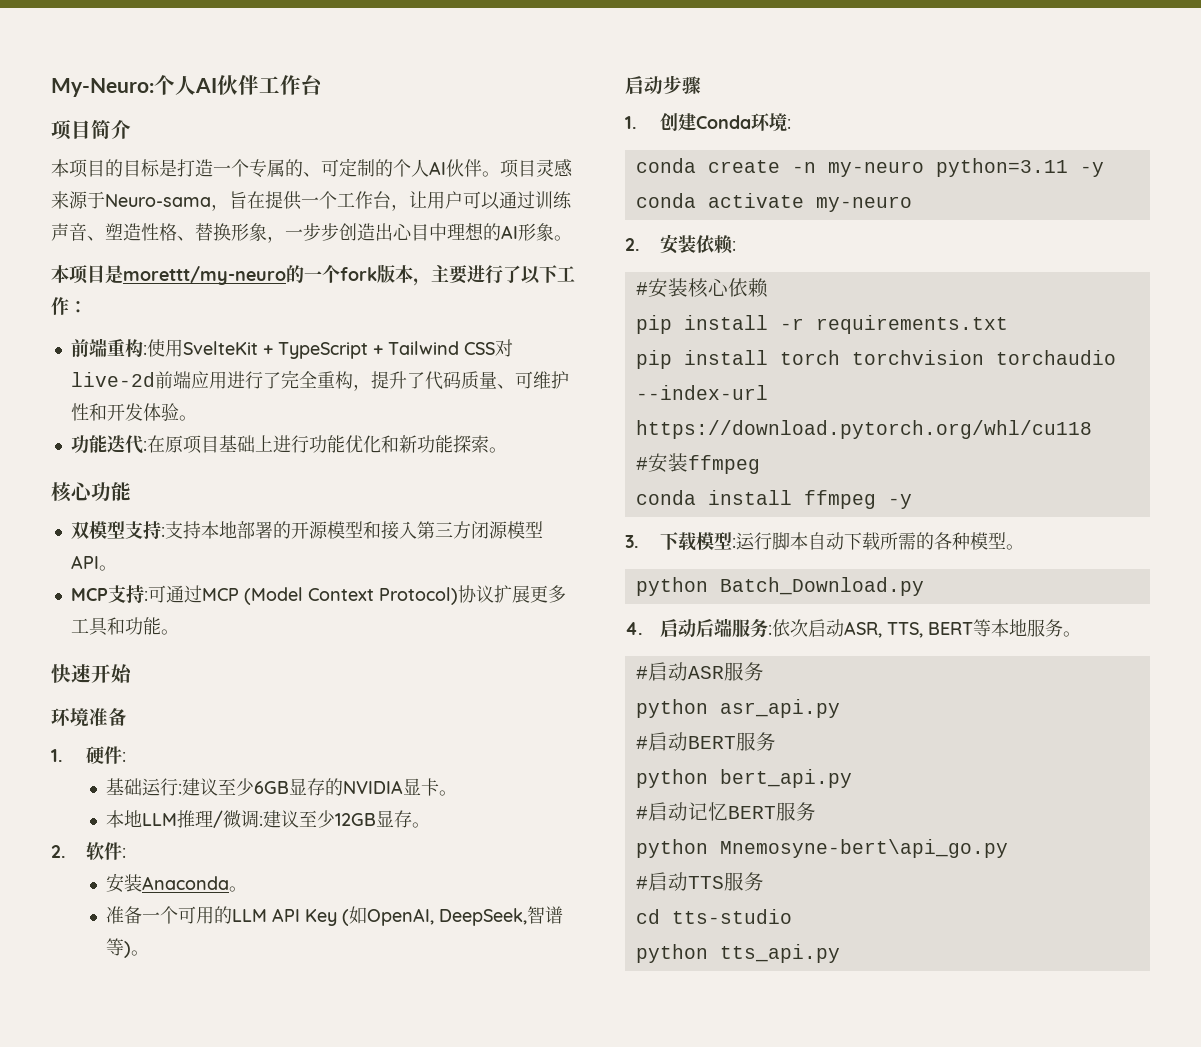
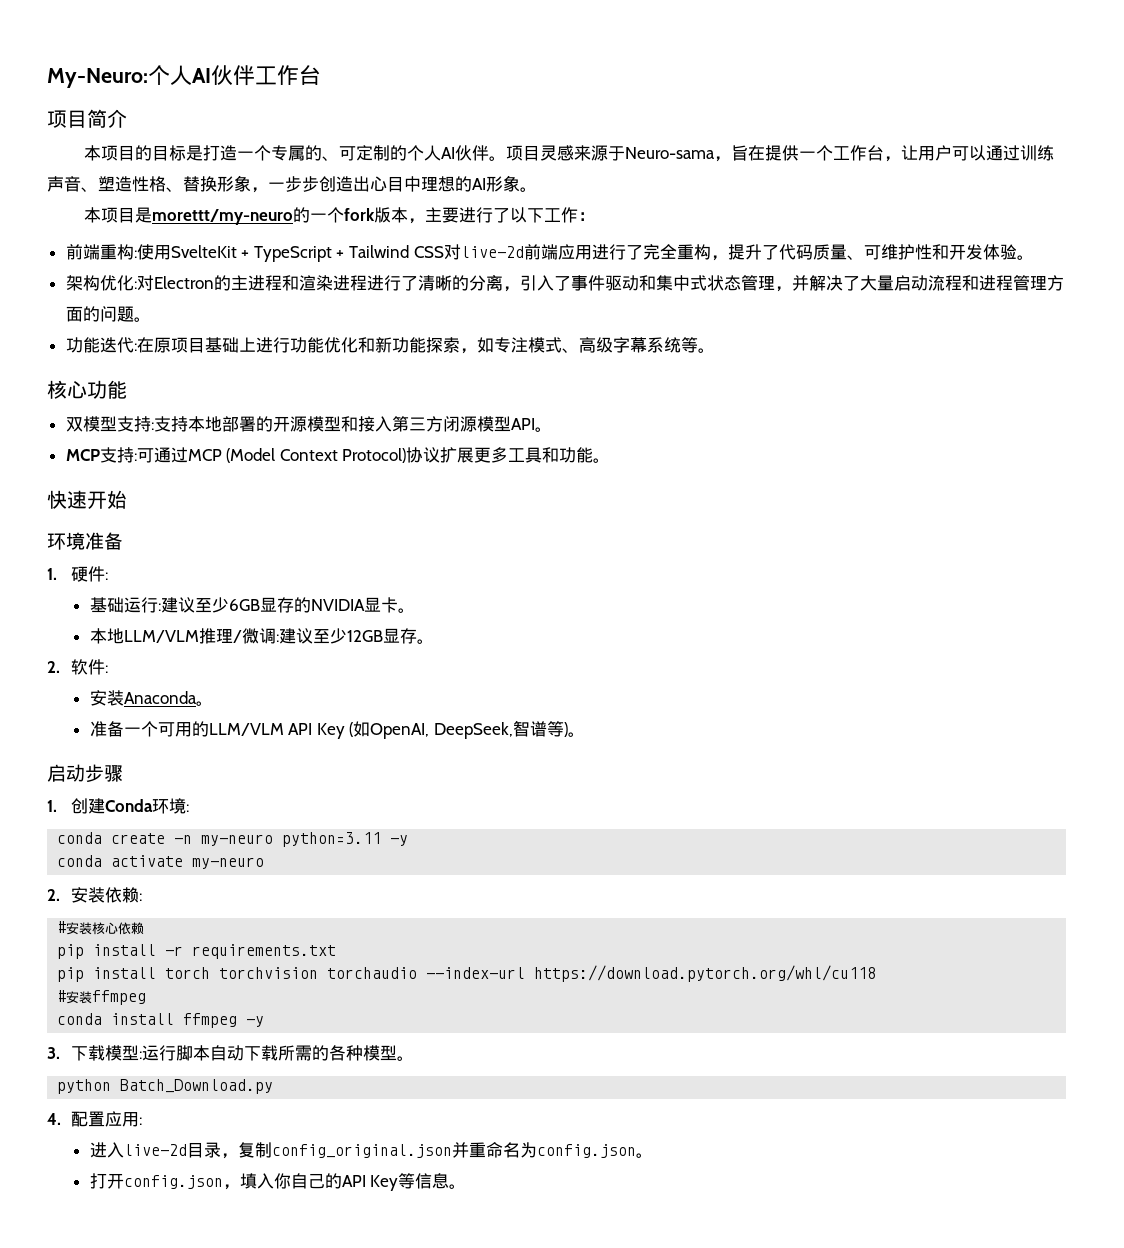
+ 架构优化:对Electron的主进程和渲染进程进行了清晰的分离，引入了事件驱动和集中式状态管理，并解决了大量启动流程和进程管理方面的问题。
- 功能迭代:在原项目基础上进行功能优化和新功能探索。
+ 功能迭代:在原项目基础上进行功能优化和新功能探索，如专注模式、高级字幕系统等。
- 本地LLM推理/微调:建议至少12GB显存。
+ 本地LLM/VLM推理/微调:建议至少12GB显存。
- 准备一个可用的LLM API Key (如OpenAI, DeepSeek,智谱等)。
+ 准备一个可用的LLM/VLM API Key (如OpenAI, DeepSeek,智谱等)。
- 4.启动后端服务:依次启动ASR, TTS, BERT等本地服务。
- #启动ASR服务
- python asr_api.py
- #启动BERT服务
- python bert_api.py
- #启动记忆BERT服务
- python Mnemosyne-bert\api_go.py
- #启动TTS服务
- cd tts-studio
- python tts_api.py
+ 4.配置应用:
+ 进入live-2d目录，复制config_original.json并重命名为config.json。
+ 打开config.json，填入你自己的API Key等信息。

